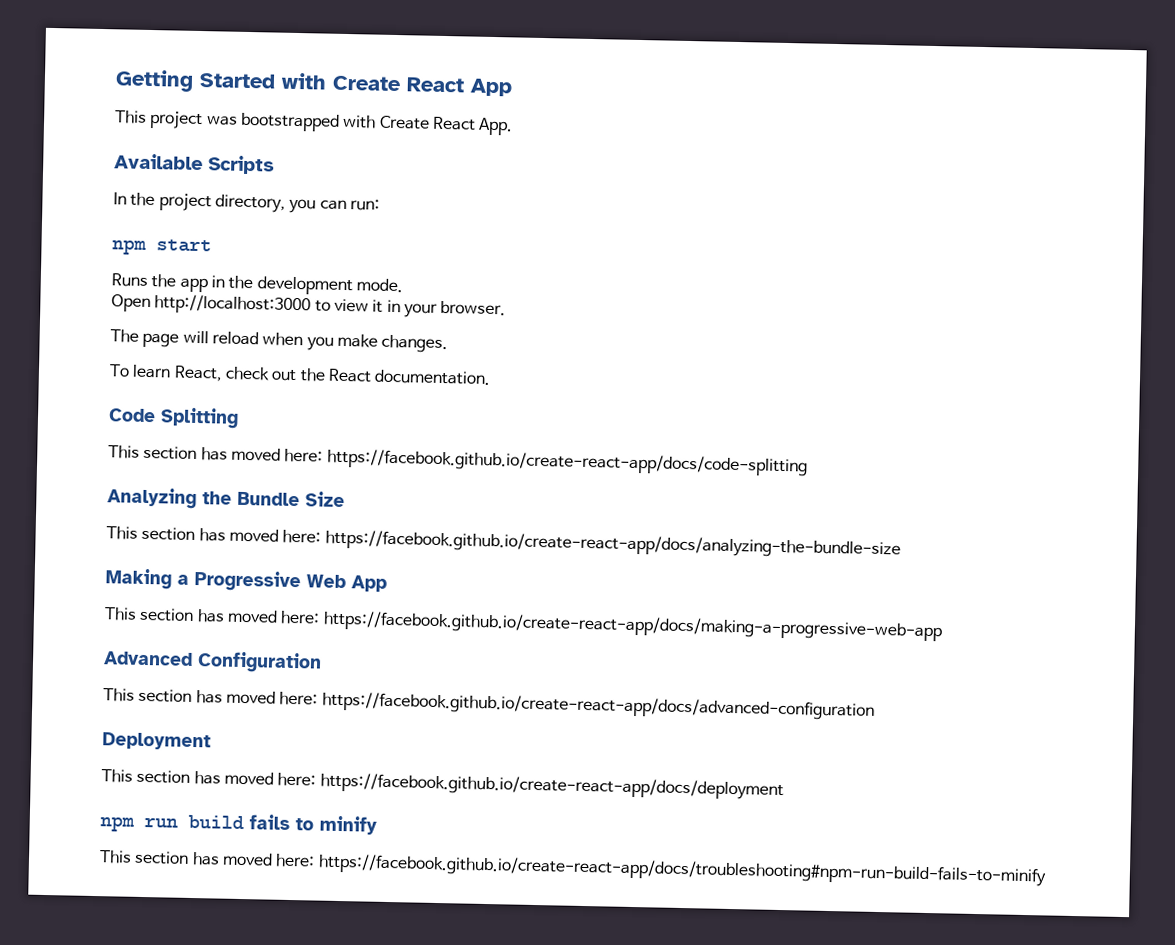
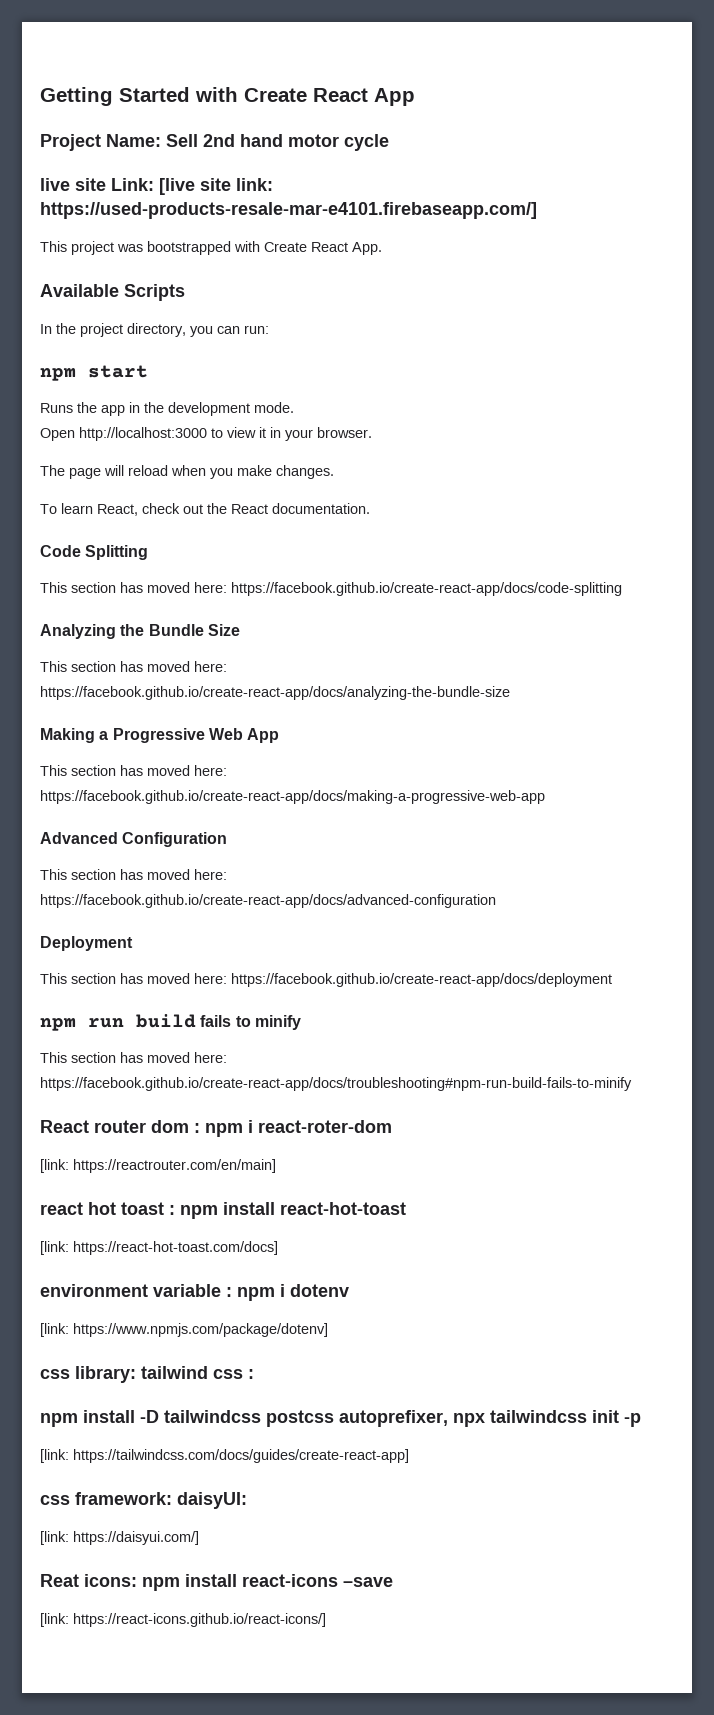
+ Project Name: Sell 2nd hand motor cycle
+ live site Link: [live site link: https://used-products-resale-mar-e4101.firebaseapp.com/]
+ React router dom : npm i react-roter-dom
+ [link: https://reactrouter.com/en/main]
+ react hot toast : npm install react-hot-toast
+ [link: https://react-hot-toast.com/docs]
+ environment variable : npm i dotenv
+ [link: https://www.npmjs.com/package/dotenv]
+ css library: tailwind css :
+ npm install -D tailwindcss postcss autoprefixer, npx tailwindcss init -p
+ [link: https://tailwindcss.com/docs/guides/create-react-app]
+ css framework: daisyUI:
+ [link: https://daisyui.com/]
+ Reat icons: npm install react-icons –save
+ [link: https://react-icons.github.io/react-icons/]

